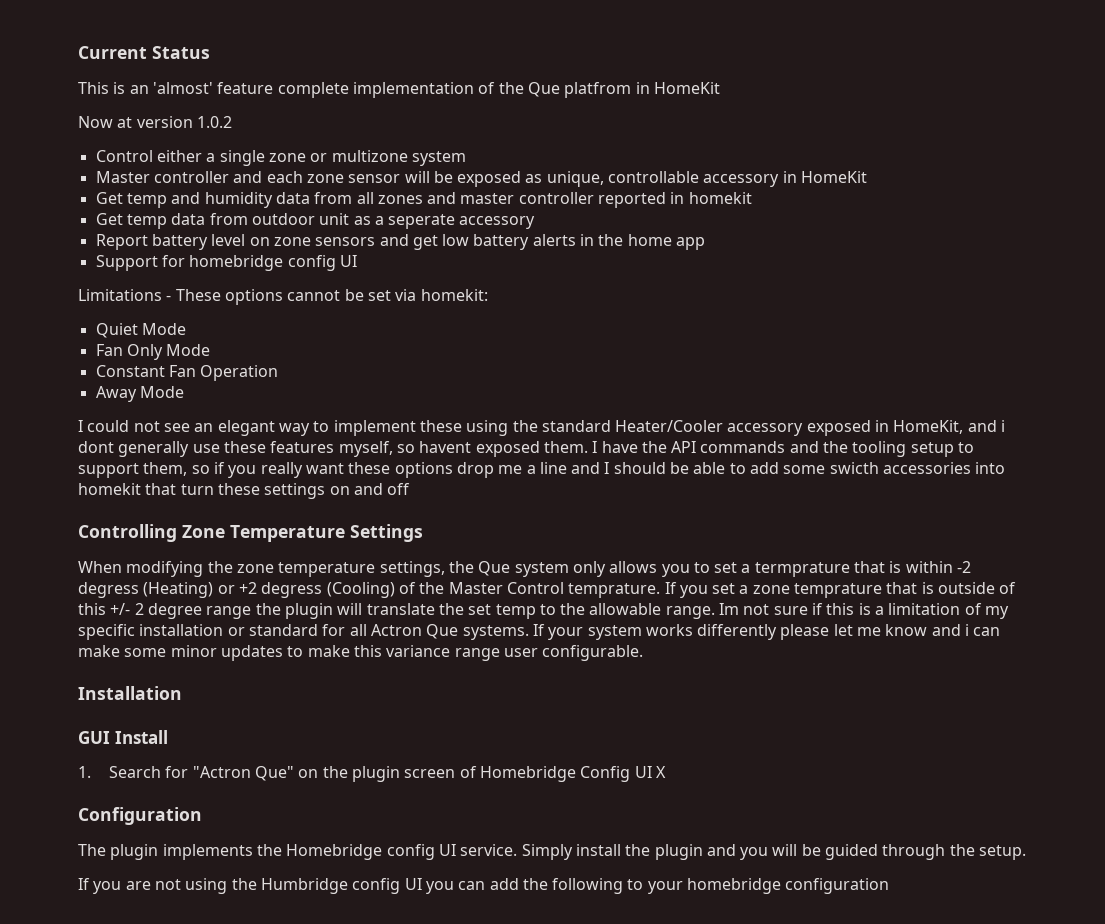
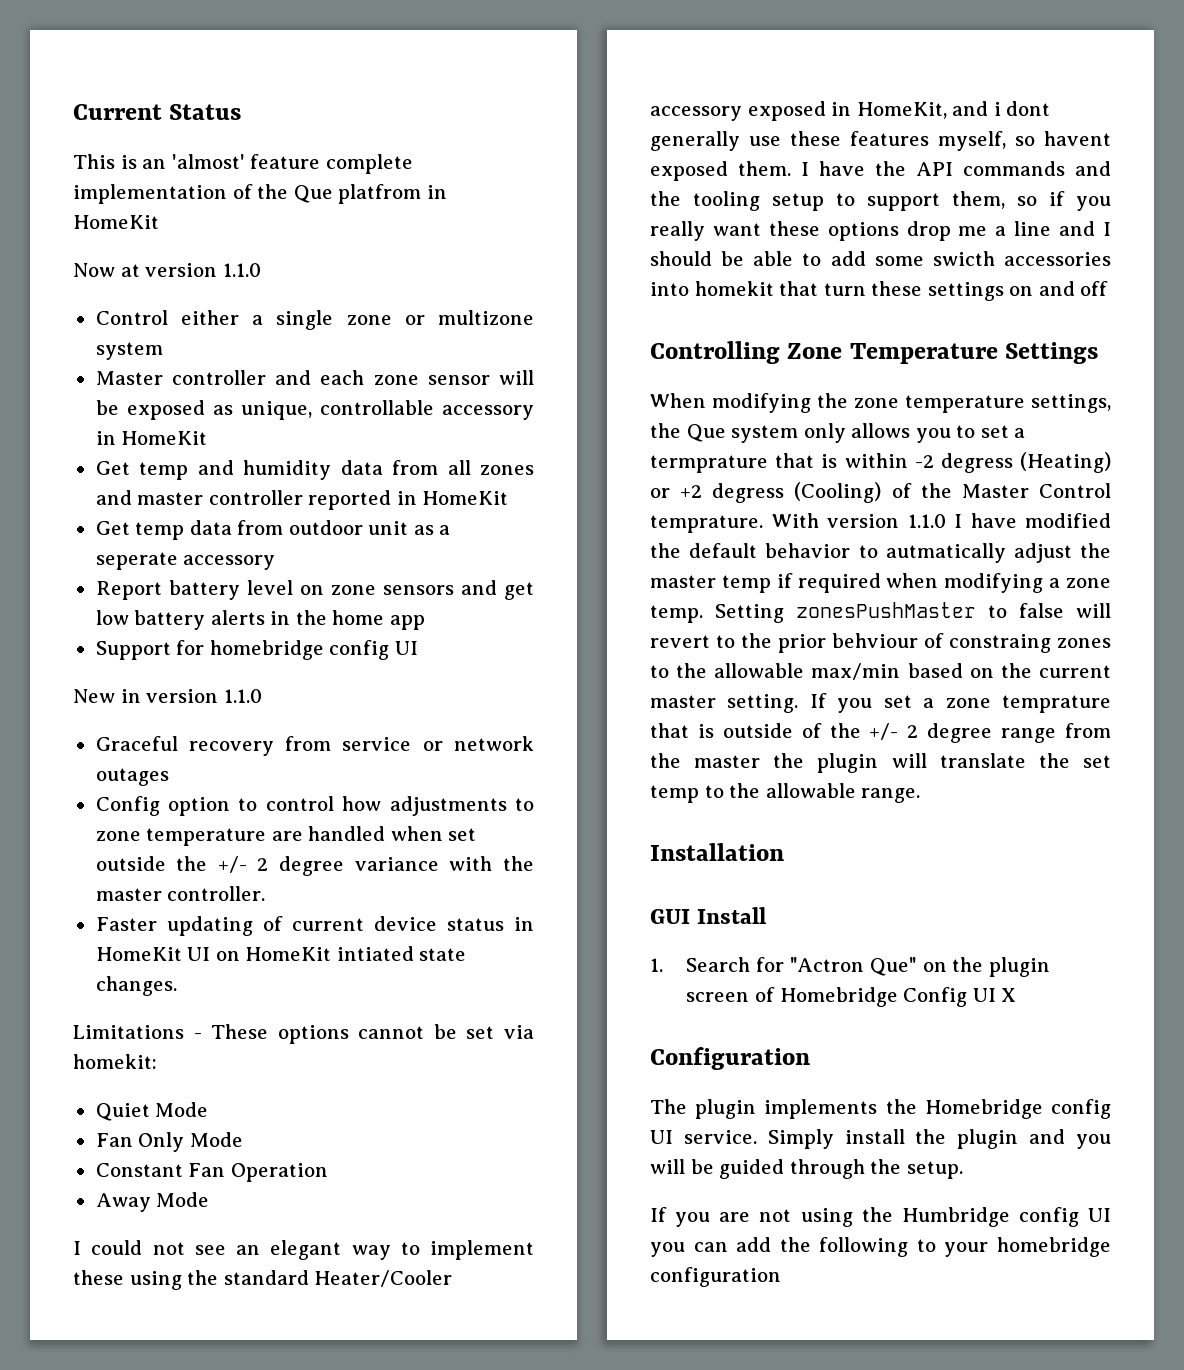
- Now at version 1.0.2
+ Now at version 1.1.0
- Get temp and humidity data from all zones and master controller reported in homekit
+ Get temp and humidity data from all zones and master controller reported in HomeKit
+ New in version 1.1.0
+ Graceful recovery from service or network outages
+ Config option to control how adjustments to zone temperature are handled when set outside the +/- 2 degree variance with the master controller.
+ Faster updating of current device status in HomeKit UI on HomeKit intiated state changes.
+ With version 1.1.0 I have modified the default behavior to autmatically adjust the master temp if required when modifying a zone temp. Setting zonesPushMaster to false will revert to the prior behviour of constraing zones to the allowable max/min based on the current master setting.
- If you set a zone temprature that is outside of this +/- 2 degree range the plugin will translate the set temp to the allowable range. Im not sure if this is a limitation of my specific installation or standard for all Actron Que systems. If your system works differently please let me know and i can make some minor updates to make this variance range user configurable.
+ If you set a zone temprature that is outside of the +/- 2 degree range from the master the plugin will translate the set temp to the allowable range.

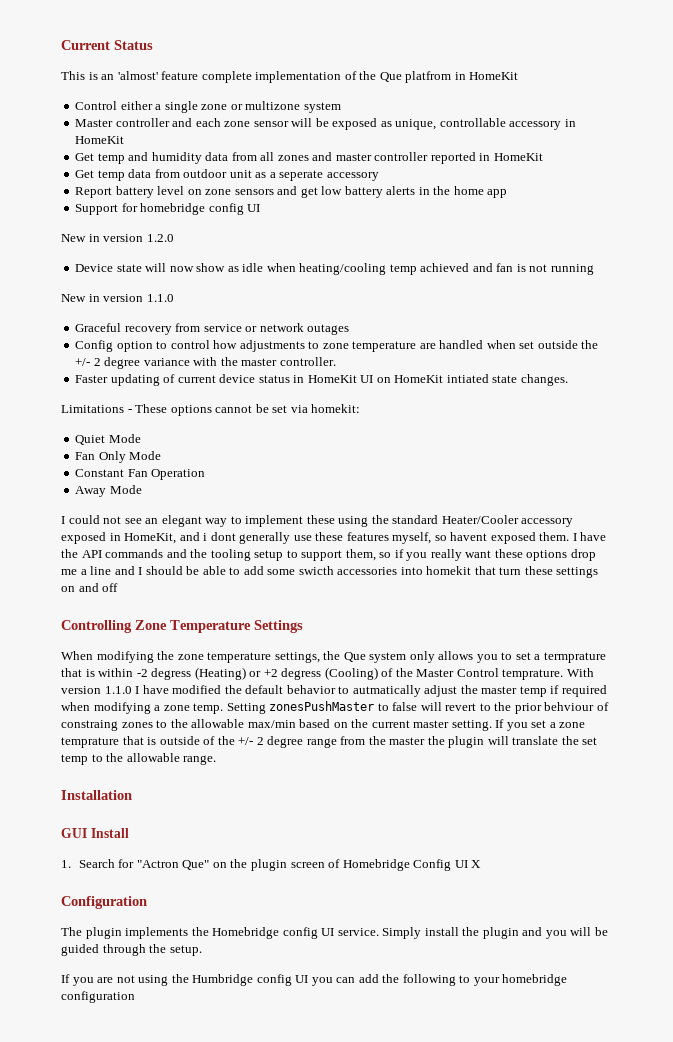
- Now at version 1.1.0
+ New in version 1.2.0
+ Device state will now show as idle when heating/cooling temp achieved and fan is not running

